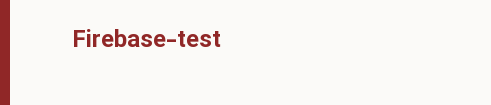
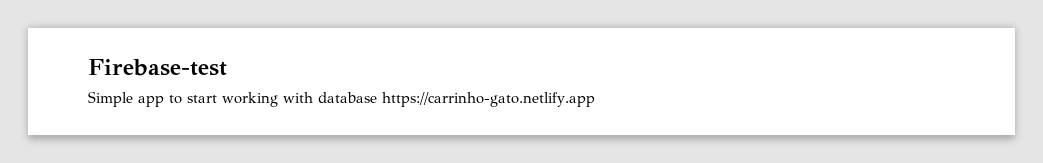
+ Simple app to start working with database https://carrinho-gato.netlify.app

